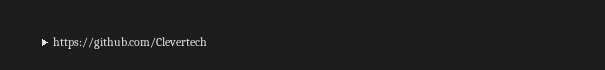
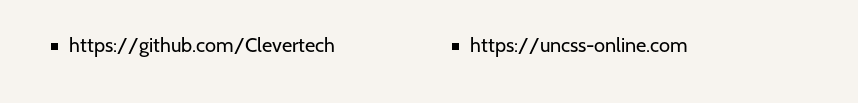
+ https://uncss-online.com

